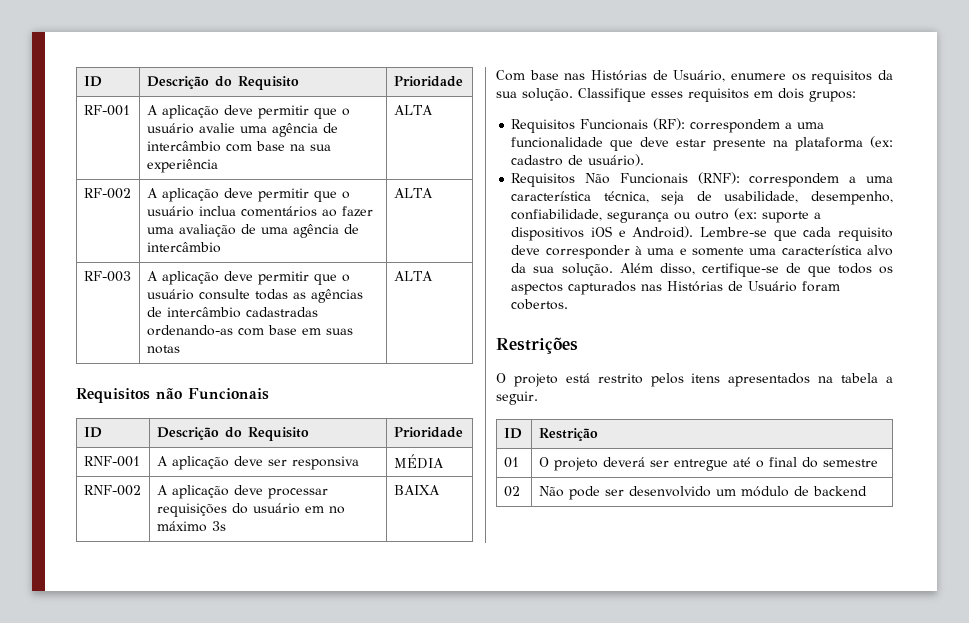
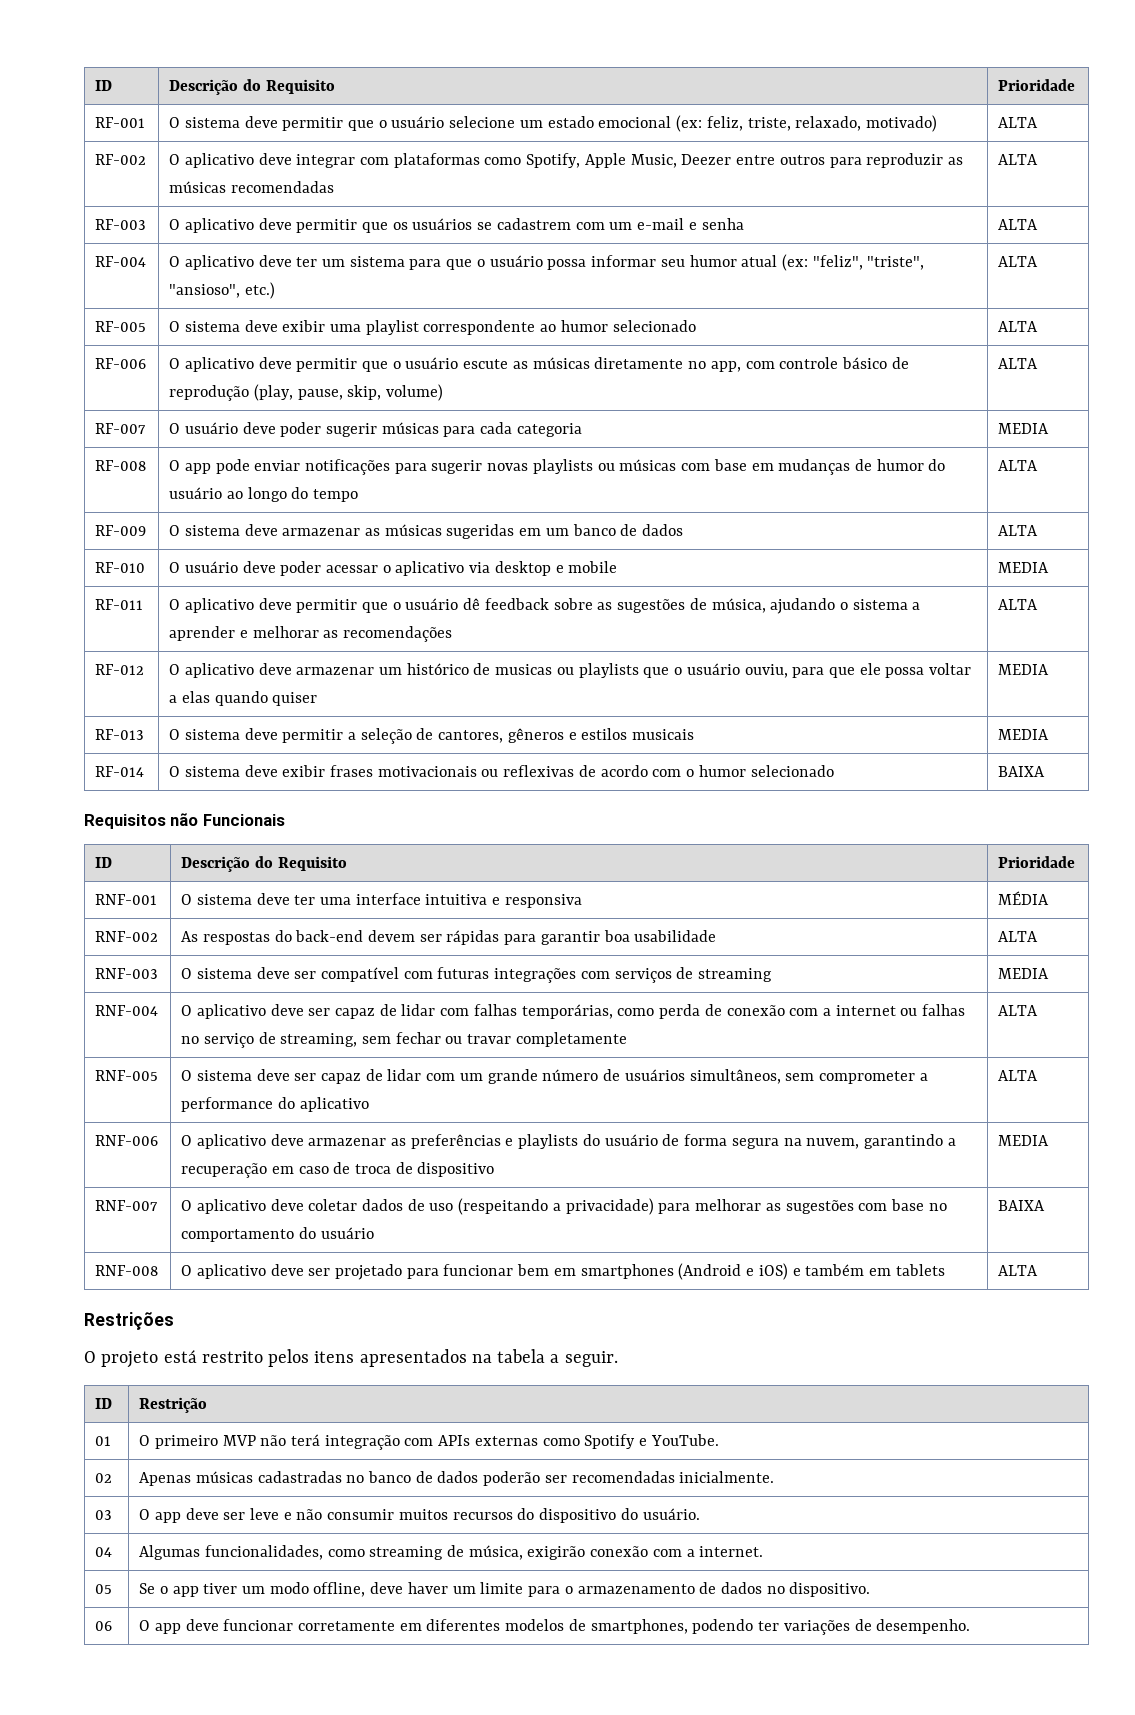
- RF-001 | A aplicação deve permitir que o usuário avalie uma agência de intercâmbio com base na sua experiência | ALTA
- RF-002 | A aplicação deve permitir que o usuário inclua comentários ao fazer uma avaliação de uma agência de intercâmbio | ALTA
- RF-003 | A aplicação deve permitir que o usuário consulte todas as agências de intercâmbio cadastradas ordenando-as com base em suas notas | ALTA
+ RF-001 | O sistema deve permitir que o usuário selecione um estado emocional (ex: feliz, triste, relaxado, motivado) | ALTA
+ RF-002 | O aplicativo deve integrar com plataformas como Spotify, Apple Music, Deezer entre outros para reproduzir as músicas recomendadas | ALTA
+ RF-003 | O aplicativo deve permitir que os usuários se cadastrem com um e-mail e senha | ALTA
+ RF-004 | O aplicativo deve ter um sistema para que o usuário possa informar seu humor atual (ex: "feliz", "triste", "ansioso", etc.) | ALTA
+ RF-005 | O sistema deve exibir uma playlist correspondente ao humor selecionado | ALTA
+ RF-006 | O aplicativo deve permitir que o usuário escute as músicas diretamente no app, com controle básico de reprodução (play, pause, skip, volume) | ALTA
+ RF-007 | O usuário deve poder sugerir músicas para cada categoria | MEDIA
+ RF-008 | O app pode enviar notificações para sugerir novas playlists ou músicas com base em mudanças de humor do usuário ao longo do tempo | ALTA
+ RF-009 | O sistema deve armazenar as músicas sugeridas em um banco de dados | ALTA
+ RF-010 | O usuário deve poder acessar o aplicativo via desktop e mobile | MEDIA
+ RF-011 | O aplicativo deve permitir que o usuário dê feedback sobre as sugestões de música, ajudando o sistema a aprender e melhorar as recomendações | ALTA
+ RF-012 | O aplicativo deve armazenar um histórico de musicas ou playlists que o usuário ouviu, para que ele possa voltar a elas quando quiser | MEDIA
+ RF-013 | O sistema deve permitir a seleção de cantores, gêneros e estilos musicais | MEDIA
+ RF-014 | O sistema deve exibir frases motivacionais ou reflexivas de acordo com o humor selecionado | BAIXA
- RNF-001 | A aplicação deve ser responsiva | MÉDIA
- RNF-002 | A aplicação deve processar requisições do usuário em no máximo 3s | BAIXA
- Com base nas Histórias de Usuário, enumere os requisitos da sua solução. Classifique esses requisitos em dois grupos:
- Requisitos Funcionais (RF): correspondem a uma funcionalidade que deve estar presente na plataforma (ex: cadastro de usuário).
- Requisitos Não Funcionais (RNF): correspondem a uma característica técnica, seja de usabilidade, desempenho, confiabilidade, segurança ou outro (ex: suporte a dispositivos iOS e Android). Lembre-se que cada requisito deve corresponder à uma e somente uma característica alvo da sua solução. Além disso, certifique-se de que todos os aspectos capturados nas Histórias de Usuário foram cobertos.
+ RNF-001 | O sistema deve ter uma interface intuitiva e responsiva | MÉDIA
+ RNF-002 | As respostas do back-end devem ser rápidas para garantir boa usabilidade | ALTA
+ RNF-003 | O sistema deve ser compatível com futuras integrações com serviços de streaming | MEDIA
+ RNF-004 | O aplicativo deve ser capaz de lidar com falhas temporárias, como perda de conexão com a internet ou falhas no serviço de streaming, sem fechar ou travar completamente | ALTA
+ RNF-005 | O sistema deve ser capaz de lidar com um grande número de usuários simultâneos, sem comprometer a performance do aplicativo | ALTA
+ RNF-006 | O aplicativo deve armazenar as preferências e playlists do usuário de forma segura na nuvem, garantindo a recuperação em caso de troca de dispositivo | MEDIA
+ RNF-007 | O aplicativo deve coletar dados de uso (respeitando a privacidade) para melhorar as sugestões com base no comportamento do usuário | BAIXA
+ RNF-008 | O aplicativo deve ser projetado para funcionar bem em smartphones (Android e iOS) e também em tablets | ALTA
- 01 | O projeto deverá ser entregue até o final do semestre
- 02 | Não pode ser desenvolvido um módulo de backend
+ 01 | O primeiro MVP não terá integração com APIs externas como Spotify e YouTube.
+ 02 | Apenas músicas cadastradas no banco de dados poderão ser recomendadas inicialmente.
+ 03 | O app deve ser leve e não consumir muitos recursos do dispositivo do usuário.
+ 04 | Algumas funcionalidades, como streaming de música, exigirão conexão com a internet.
+ 05 | Se o app tiver um modo offline, deve haver um limite para o armazenamento de dados no dispositivo.
+ 06 | O app deve funcionar corretamente em diferentes modelos de smartphones, podendo ter variações de desempenho.

